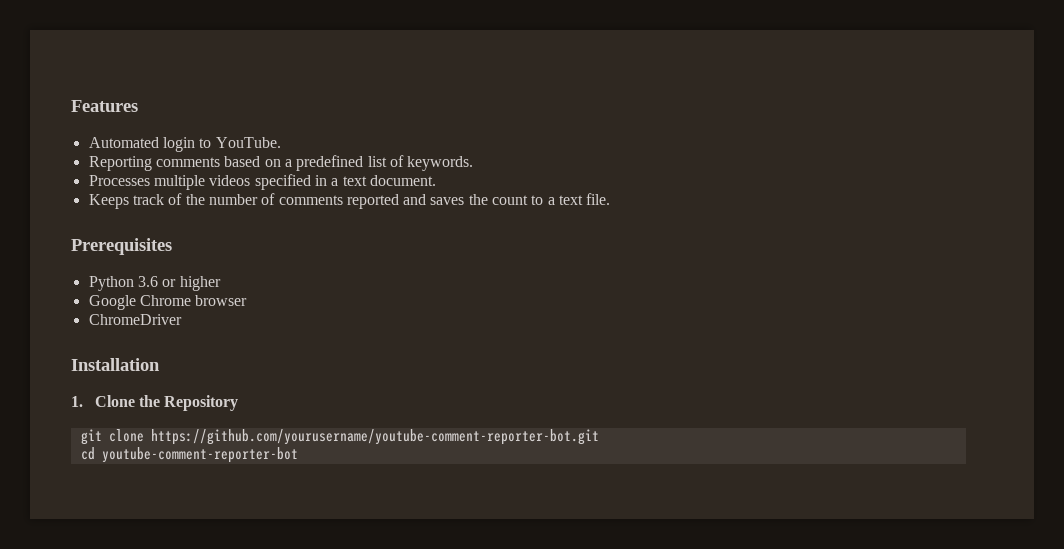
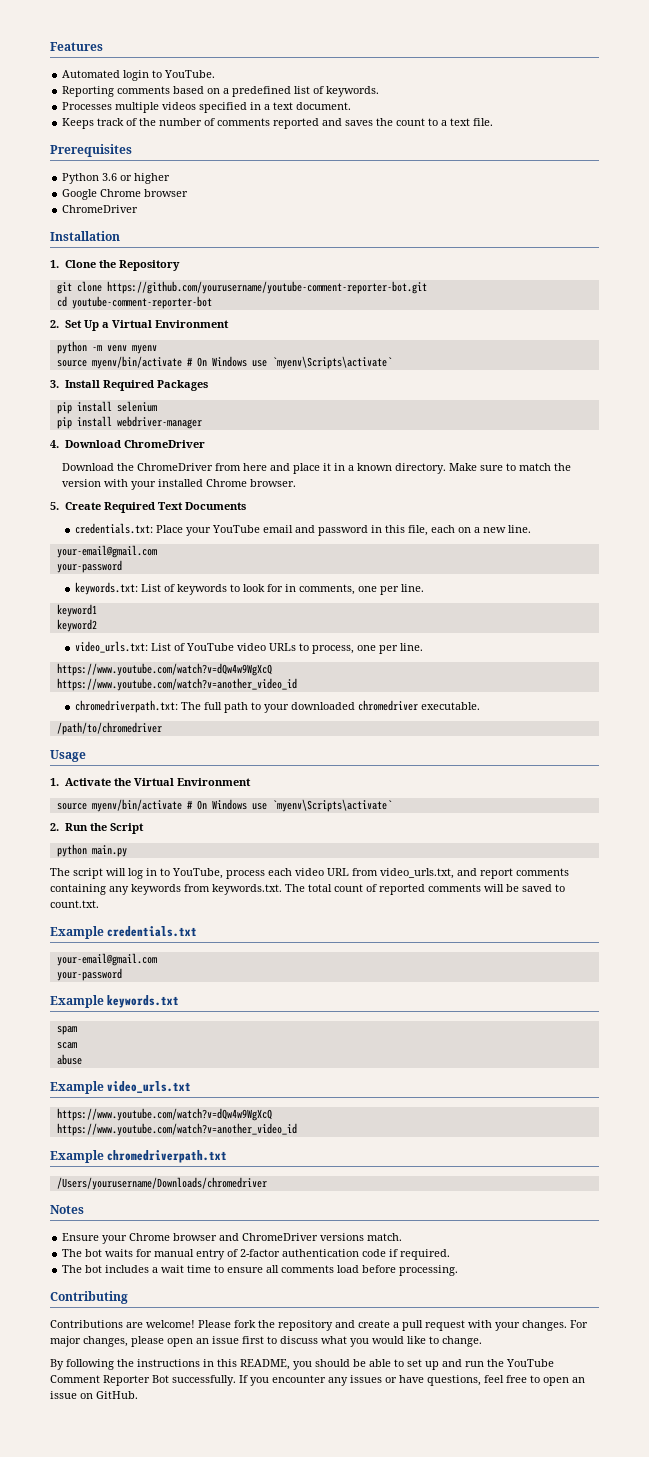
+ 2. Set Up a Virtual Environment
+ python -m venv myenv
+ source myenv/bin/activate # On Windows use `myenv\Scripts\activate`
+ 3. Install Required Packages
+ pip install selenium
+ pip install webdriver-manager
+ 4. Download ChromeDriver
+ Download the ChromeDriver from here and place it in a known directory. Make sure to match the version with your installed Chrome browser.
+ 5. Create Required Text Documents
+ credentials.txt: Place your YouTube email and password in this file, each on a new line.
+ your-email@gmail.com
+ your-password
+ keywords.txt: List of keywords to look for in comments, one per line.
+ keyword1
+ keyword2
+ video_urls.txt: List of YouTube video URLs to process, one per line.
+ https://www.youtube.com/watch?v=dQw4w9WgXcQ
+ https://www.youtube.com/watch?v=another_video_id
+ chromedriverpath.txt: The full path to your downloaded chromedriver executable.
+ /path/to/chromedriver
+ Usage
+ 1. Activate the Virtual Environment
+ source myenv/bin/activate # On Windows use `myenv\Scripts\activate`
+ 2. Run the Script
+ python main.py
+ The script will log in to YouTube, process each video URL from video_urls.txt, and report comments containing any keywords from keywords.txt. The total count of reported comments will be saved to count.txt.
+ Example credentials.txt
+ your-email@gmail.com
+ your-password
+ Example keywords.txt
+ spam
+ scam
+ abuse
+ Example video_urls.txt
+ https://www.youtube.com/watch?v=dQw4w9WgXcQ
+ https://www.youtube.com/watch?v=another_video_id
+ Example chromedriverpath.txt
+ /Users/yourusername/Downloads/chromedriver
+ Notes
+ Ensure your Chrome browser and ChromeDriver versions match.
+ The bot waits for manual entry of 2-factor authentication code if required.
+ The bot includes a wait time to ensure all comments load before processing.
+ Contributing
+ Contributions are welcome! Please fork the repository and create a pull request with your changes. For major changes, please open an issue first to discuss what you would like to change.
+ By following the instructions in this README, you should be able to set up and run the YouTube Comment Reporter Bot successfully. If you encounter any issues or have questions, feel free to open an issue on GitHub.

